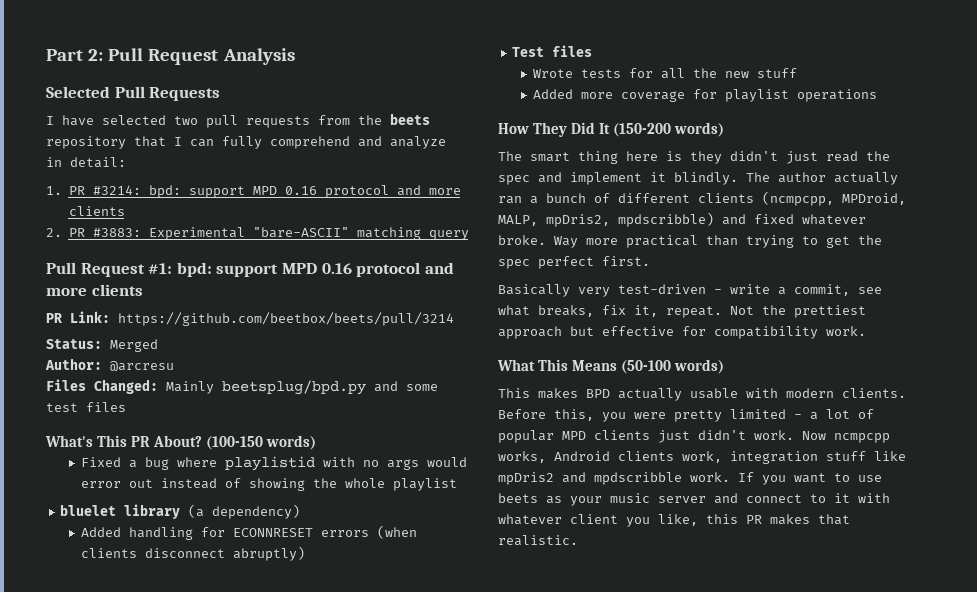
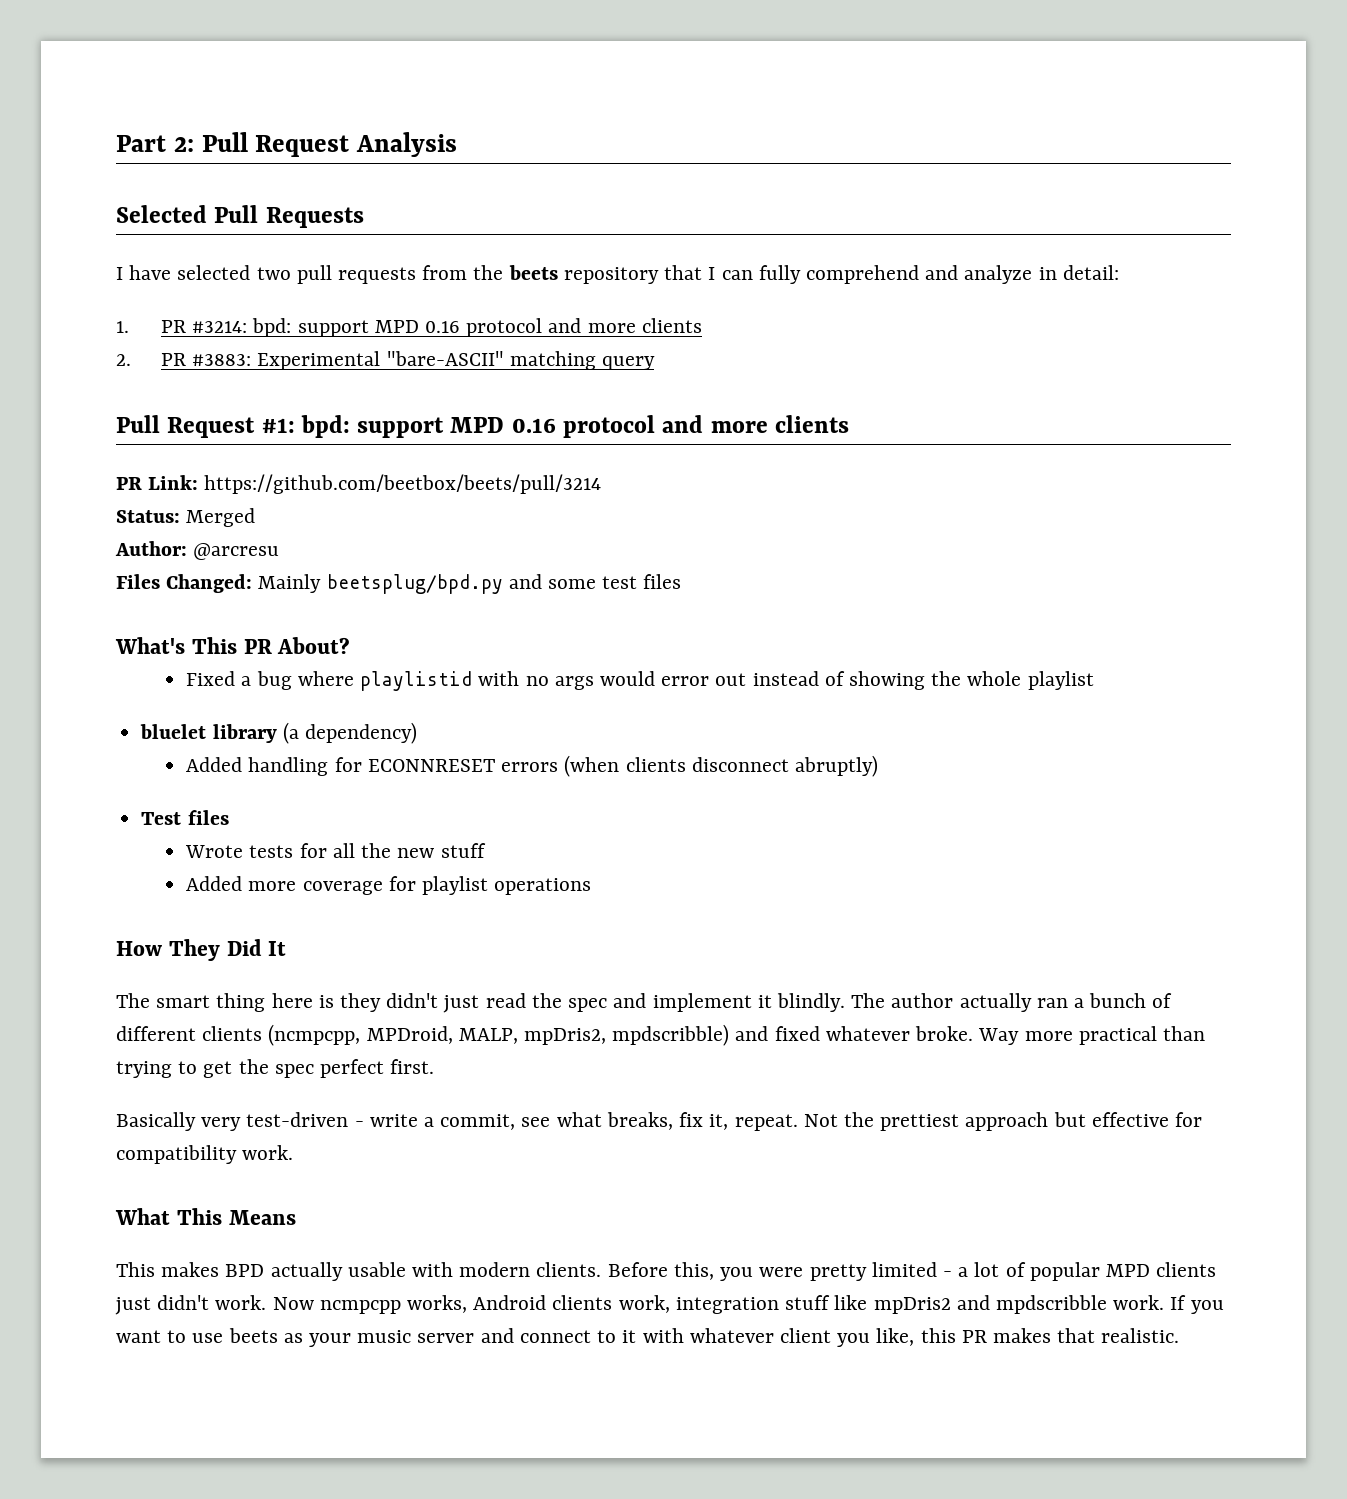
- (100-150 words)
- How They Did It (150-200 words)
+ How They Did It
- What This Means (50-100 words)
+ What This Means

